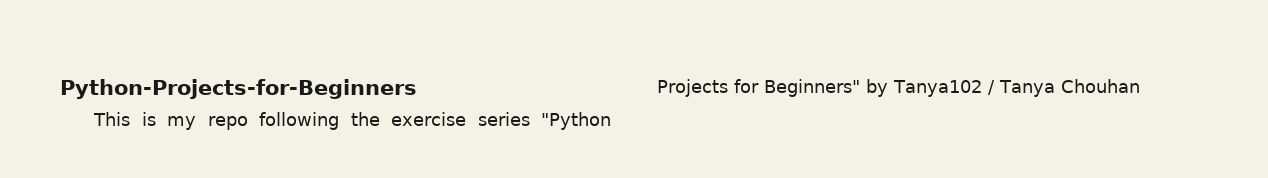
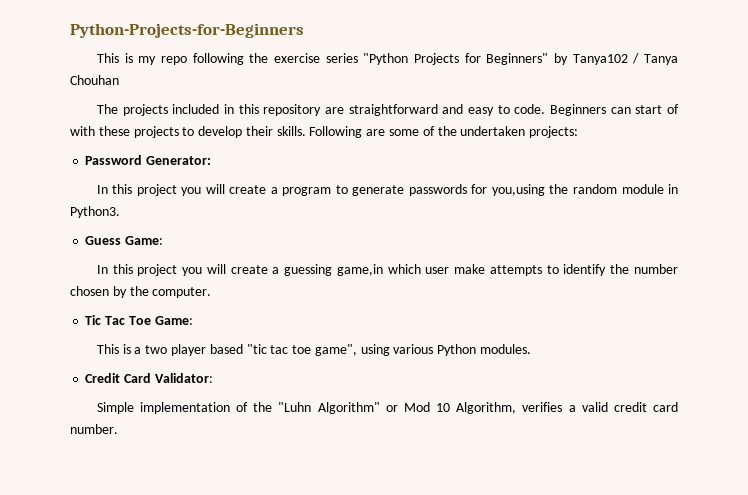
+ The projects included in this repository are straightforward and easy to code. Beginners can start of with these projects to develop their skills. Following are some of the undertaken projects:
+ Password Generator:
+ In this project you will create a program to generate passwords for you,using the random module in Python3.
+ Guess Game:
+ In this project you will create a guessing game,in which user make attempts to identify the number chosen by the computer.
+ Tic Tac Toe Game:
+ This is a two player based "tic tac toe game", using various Python modules.
+ Credit Card Validator:
+ Simple implementation of the "Luhn Algorithm" or Mod 10 Algorithm, verifies a valid credit card number.

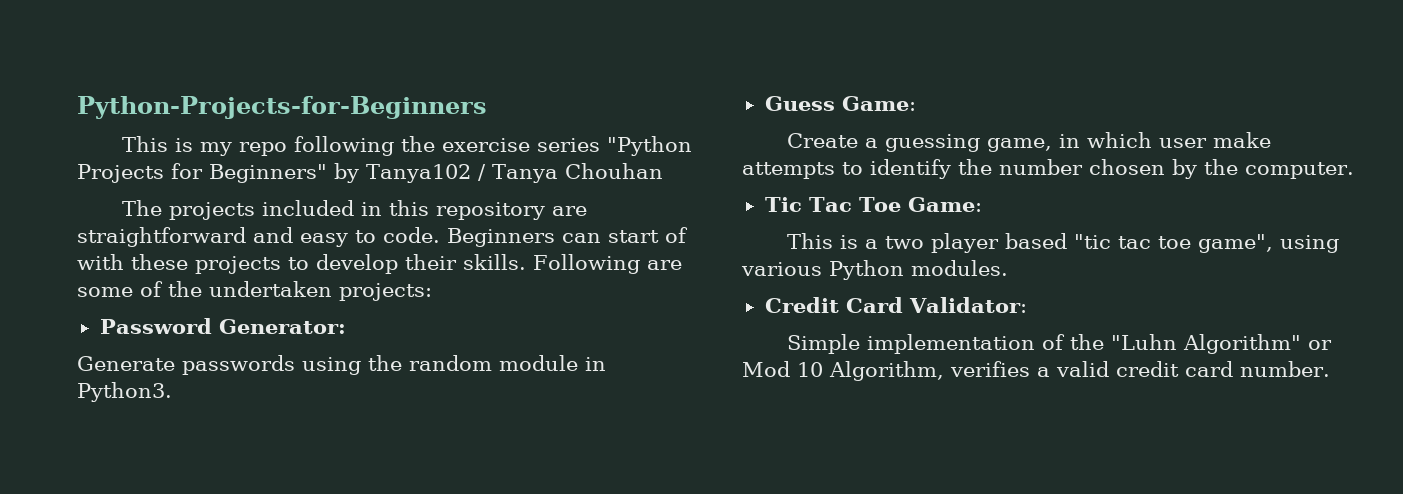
- In this project you will create a program to generate passwords for you,using the random module in Python3.
+ Generate passwords using the random module in Python3.
- In this project you will create a guessing game,in which user make attempts to identify the number chosen by the computer.
+ Create a guessing game, in which user make attempts to identify the number chosen by the computer.

